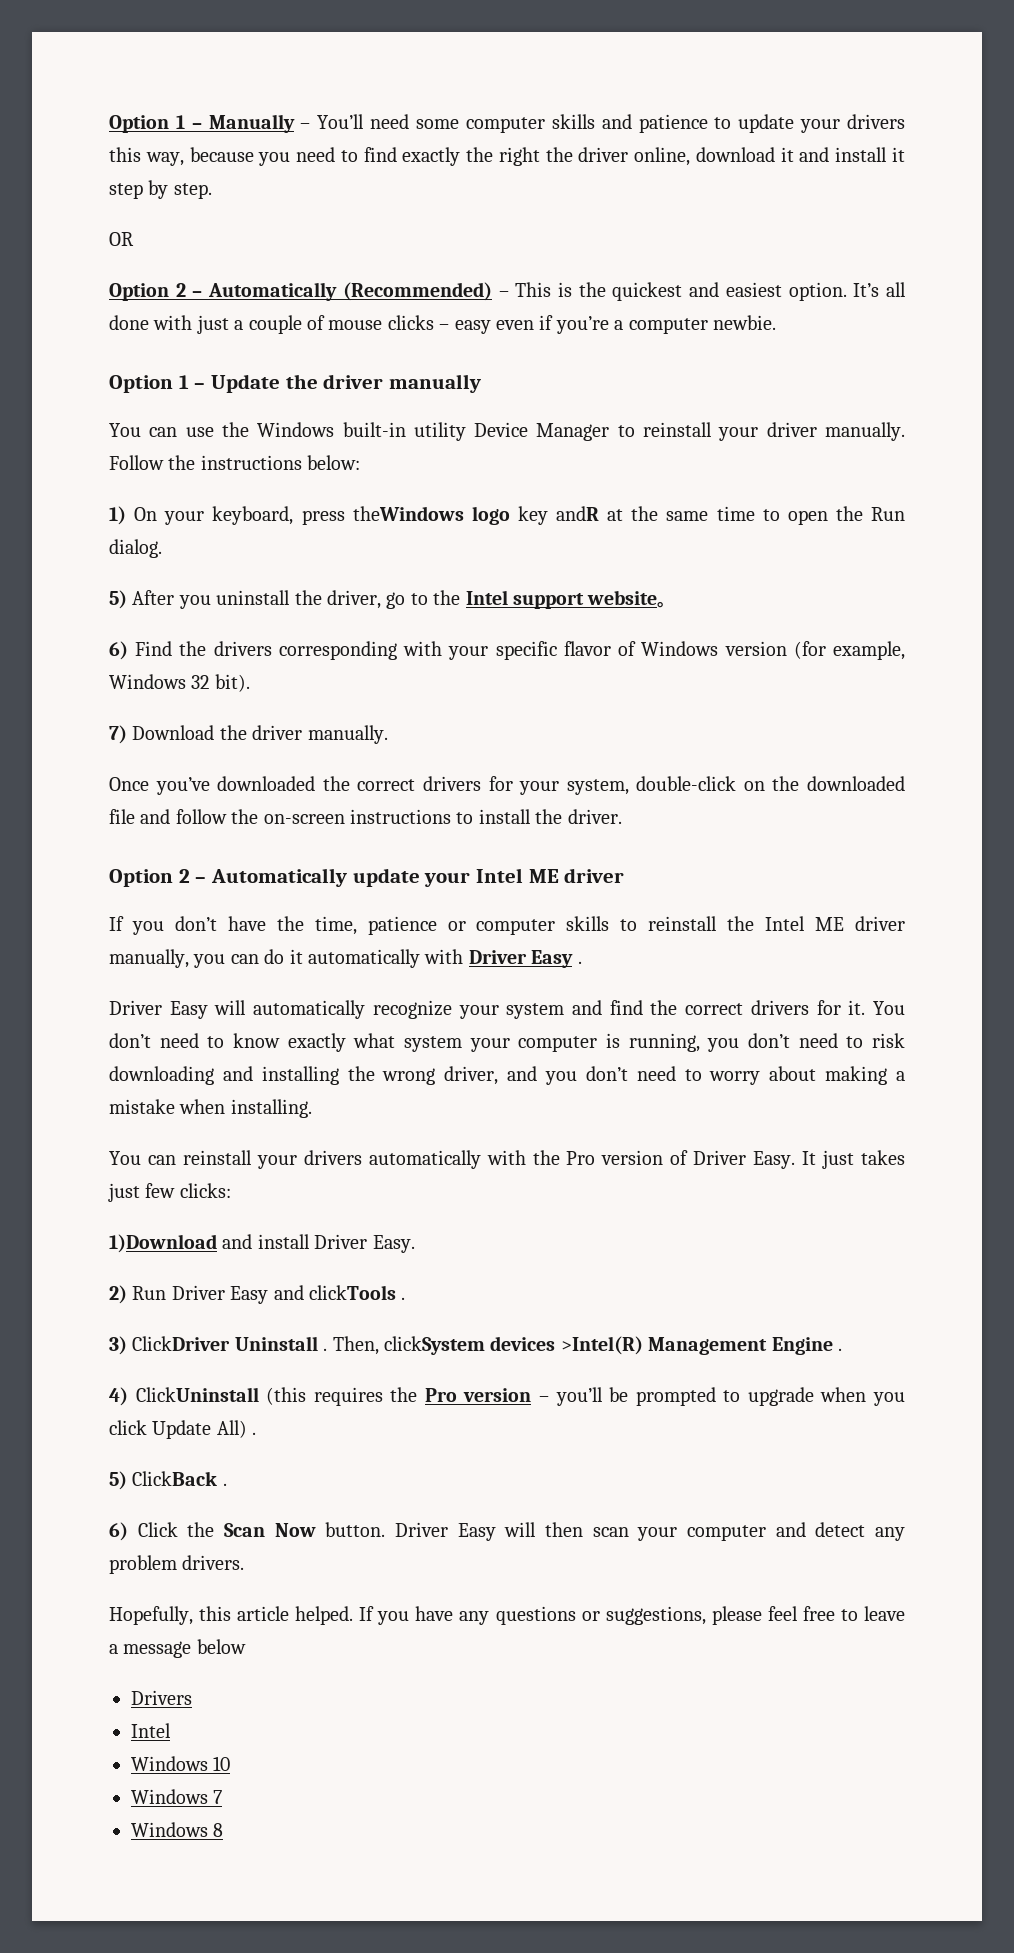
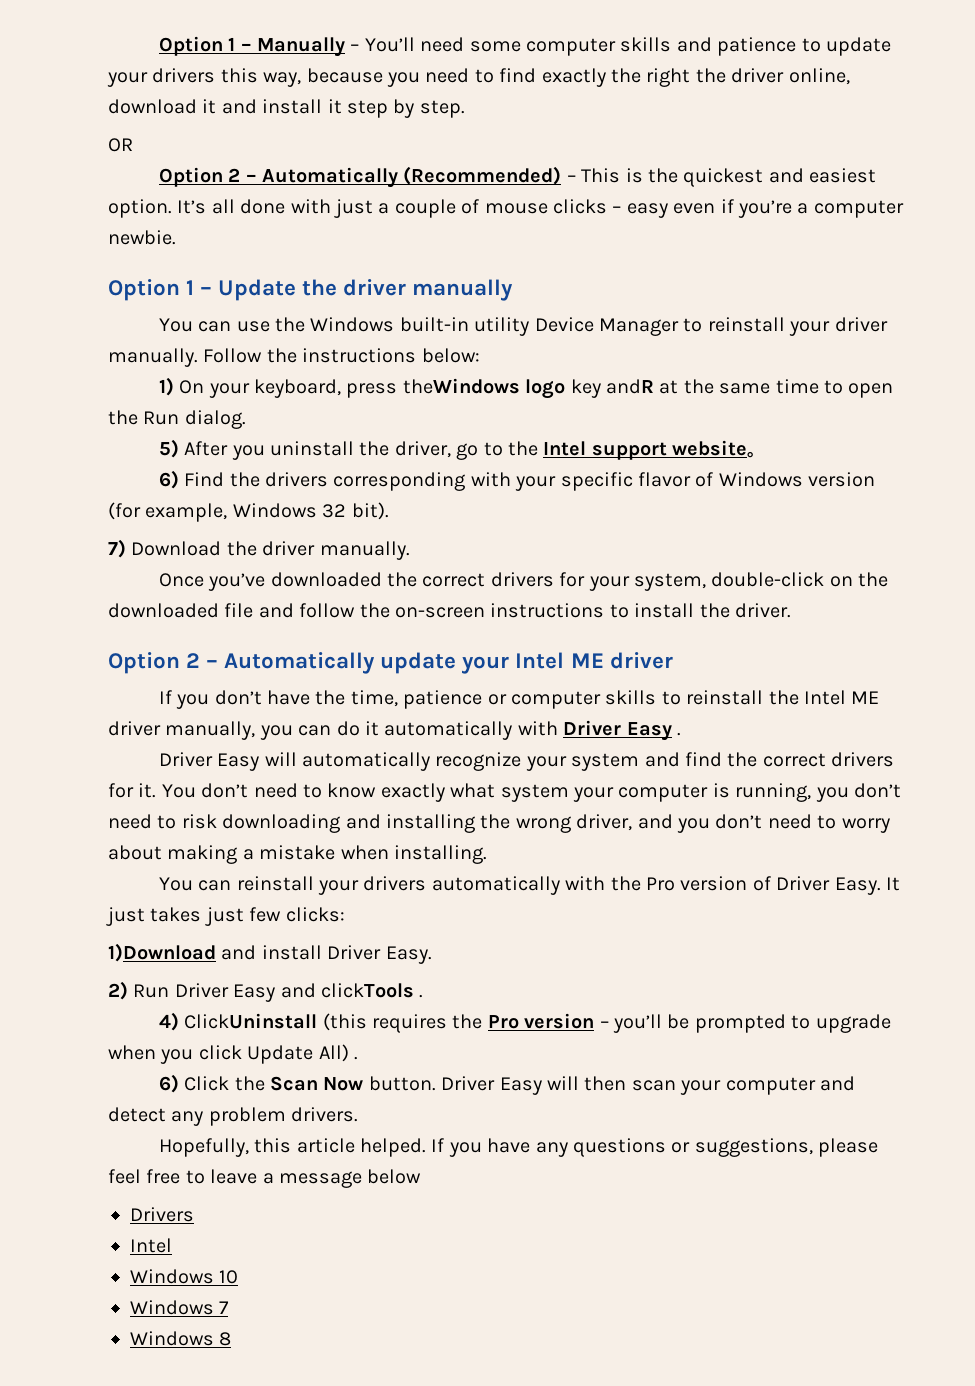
- 3) ClickDriver Uninstall . Then, clickSystem devices >Intel(R) Management Engine .
- 5) ClickBack .

